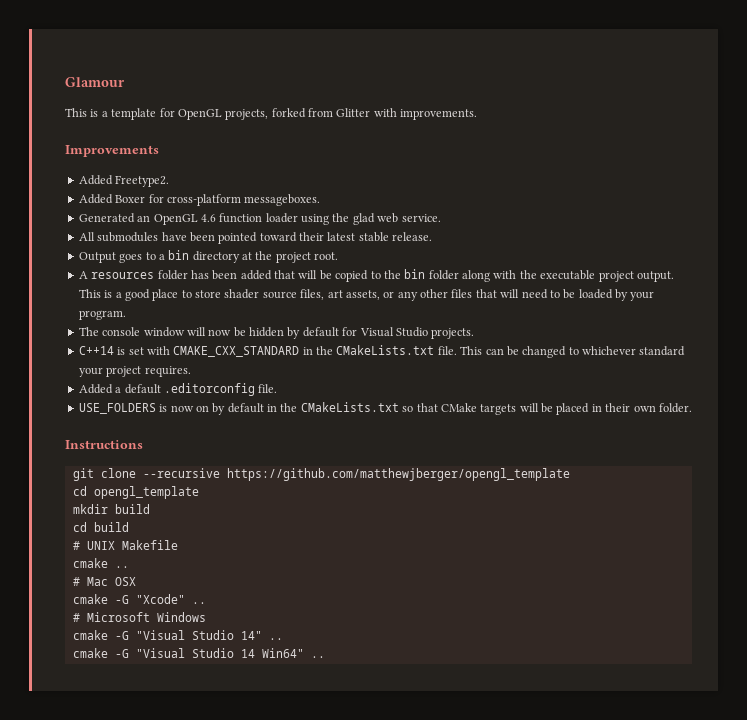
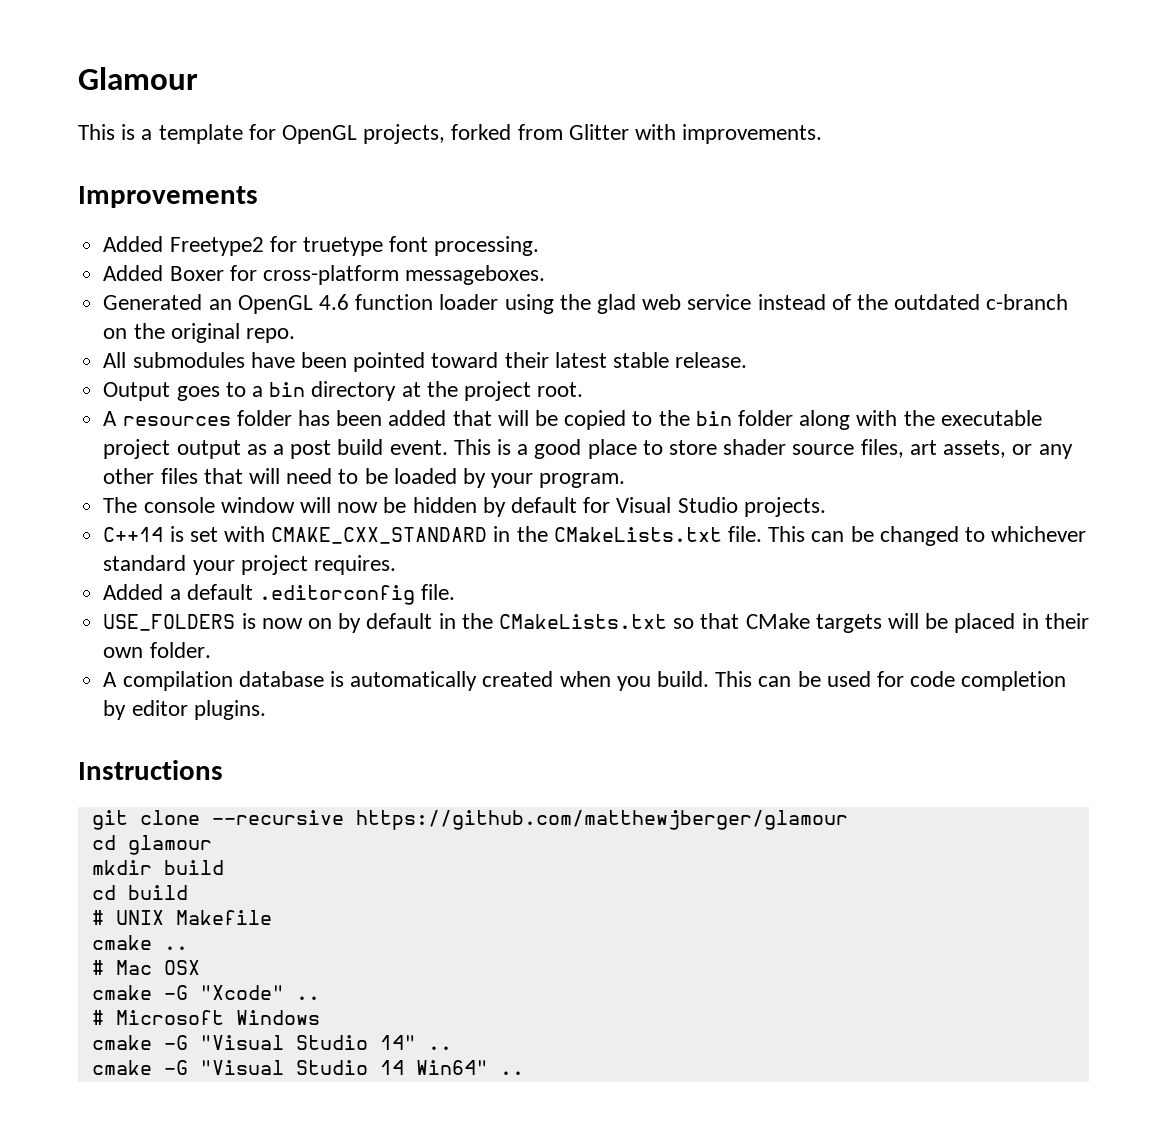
- Added Freetype2.
+ Added Freetype2 for truetype font processing.
- Generated an OpenGL 4.6 function loader using the glad web service.
+ Generated an OpenGL 4.6 function loader using the glad web service instead of the outdated c-branch on the original repo.
- A resources folder has been added that will be copied to the bin folder along with the executable project output.
+ A resources folder has been added that will be copied to the bin folder along with the executable project output as a post build event.
+ A compilation database is automatically created when you build. This can be used for code completion by editor plugins.
- git clone --recursive https://github.com/matthewjberger/opengl_template
- cd opengl_template
+ git clone --recursive https://github.com/matthewjberger/glamour
+ cd glamour

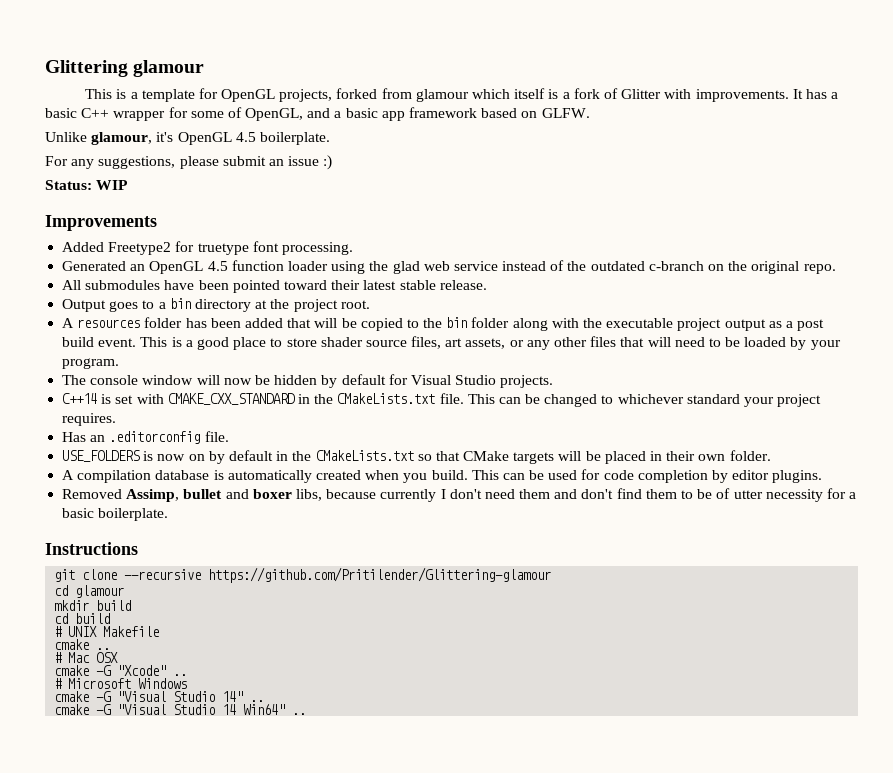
- Glamour
+ Glittering glamour
- This is a template for OpenGL projects, forked from Glitter with improvements.
+ This is a template for OpenGL projects, forked from glamour which itself is a fork of Glitter with improvements. It has a basic C++ wrapper for some of OpenGL, and a basic app framework based on GLFW.
+ Unlike glamour, it's OpenGL 4.5 boilerplate.
+ For any suggestions, please submit an issue :)
+ Status: WIP
- Added Boxer for cross-platform messageboxes.
- Generated an OpenGL 4.6 function loader using the glad web service instead of the outdated c-branch on the original repo.
+ Generated an OpenGL 4.5 function loader using the glad web service instead of the outdated c-branch on the original repo.
- Added a default .editorconfig file.
+ Has an .editorconfig file.
+ Removed Assimp, bullet and boxer libs, because currently I don't need them and don't find them to be of utter necessity for a basic boilerplate.
- git clone --recursive https://github.com/matthewjberger/glamour
+ git clone --recursive https://github.com/Pritilender/Glittering-glamour

